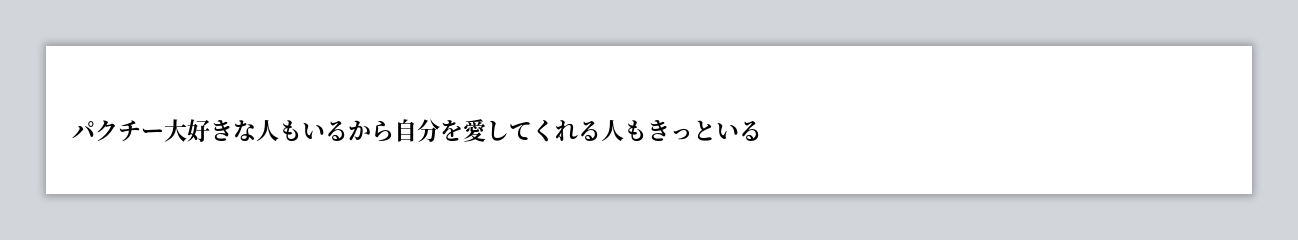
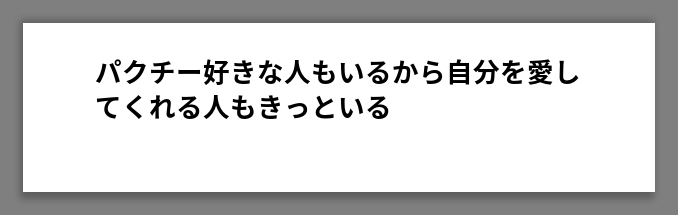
- パクチー大好きな人もいるから自分を愛してくれる人もきっといる
+ パクチー好きな人もいるから自分を愛してくれる人もきっといる

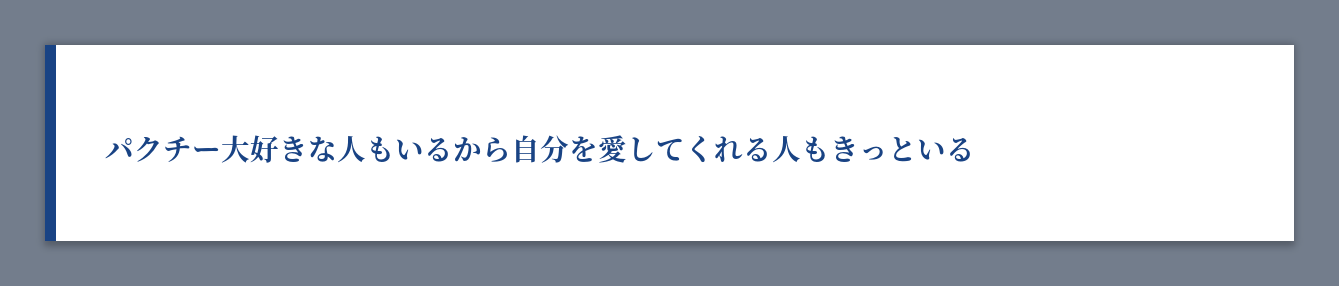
- パクチー好きな人もいるから自分を愛してくれる人もきっといる
+ パクチー大好きな人もいるから自分を愛してくれる人もきっといる

